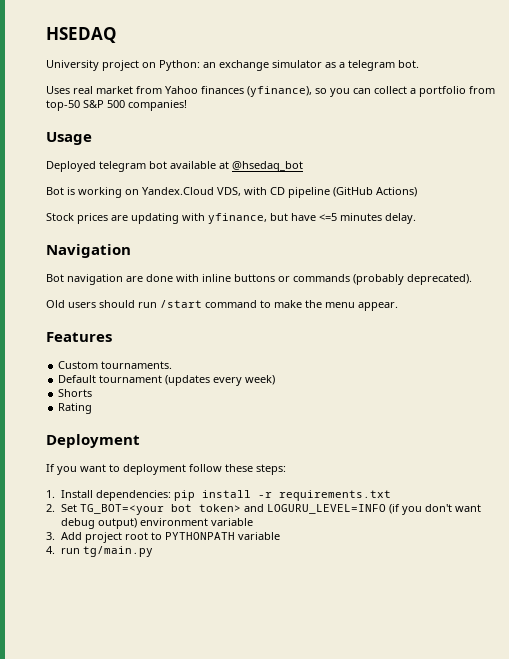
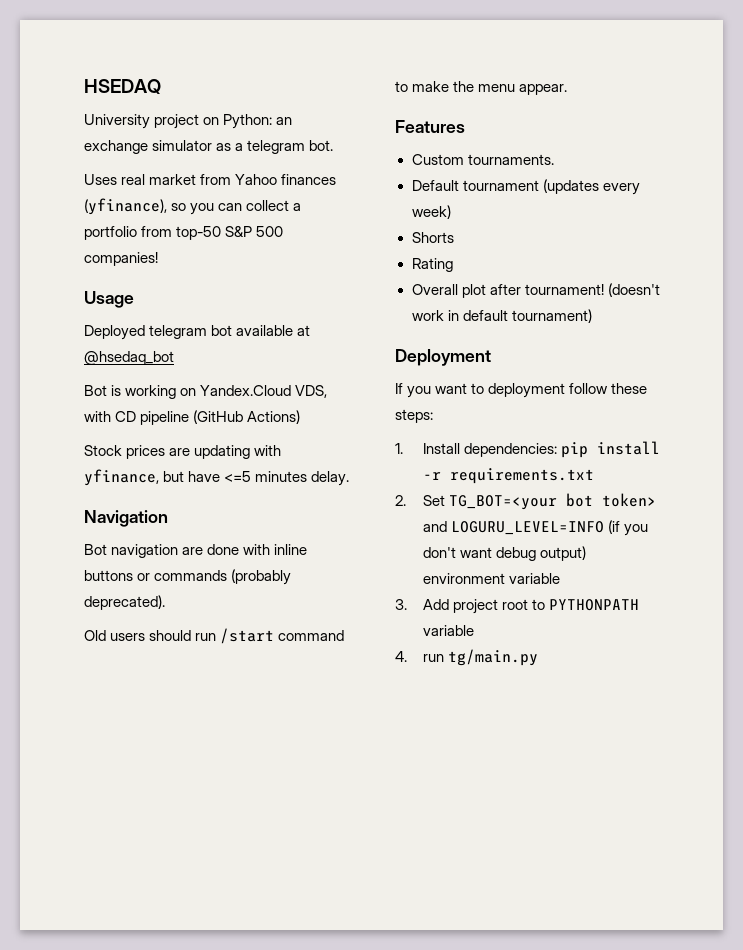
+ Overall plot after tournament! (doesn't work in default tournament)

